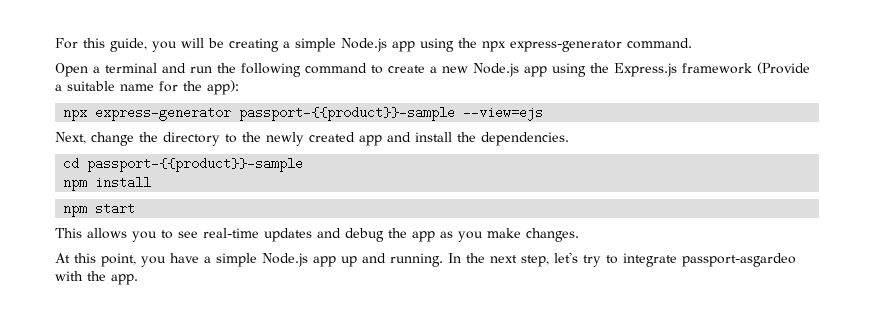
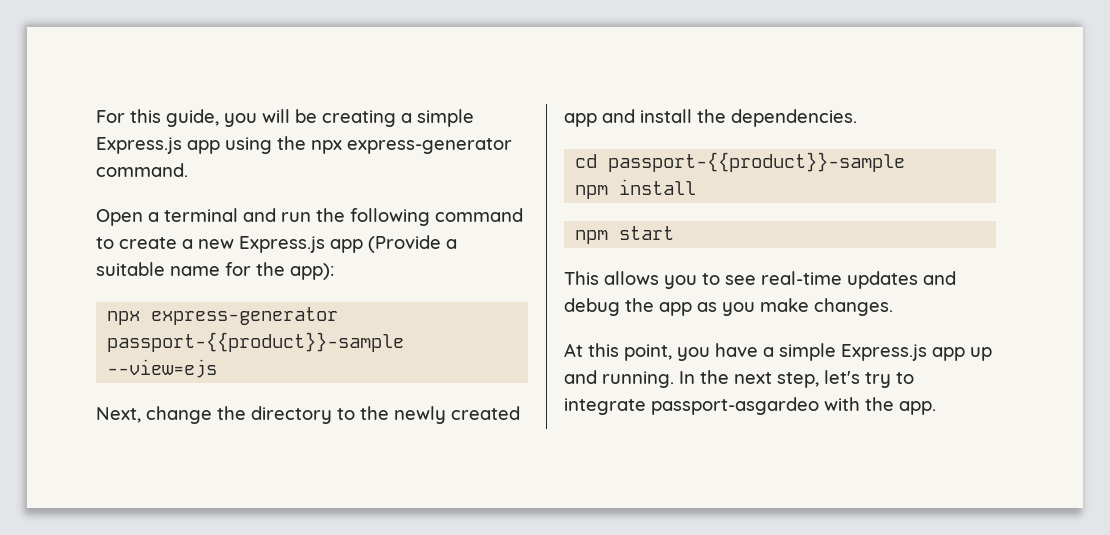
- For this guide, you will be creating a simple Node.js app using the npx express-generator command.
+ For this guide, you will be creating a simple Express.js app using the npx express-generator command.
- Open a terminal and run the following command to create a new Node.js app using the Express.js framework (Provide a suitable name for the app):
+ Open a terminal and run the following command to create a new Express.js app (Provide a suitable name for the app):
- At this point, you have a simple Node.js app up and running.
+ At this point, you have a simple Express.js app up and running.

